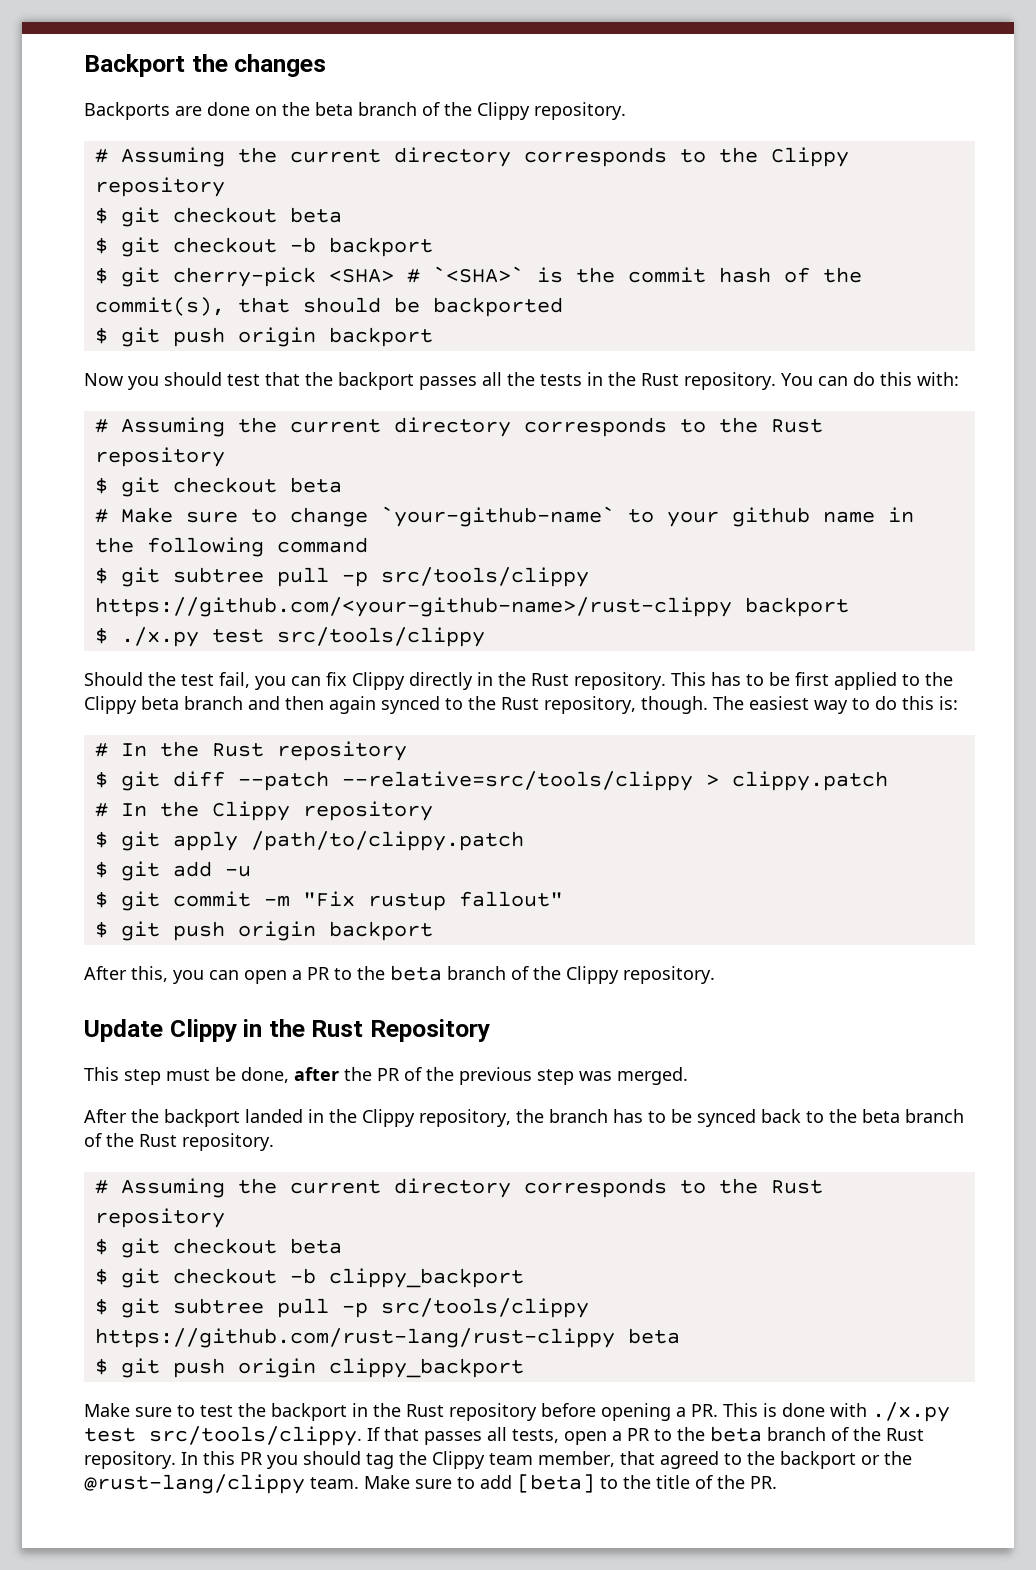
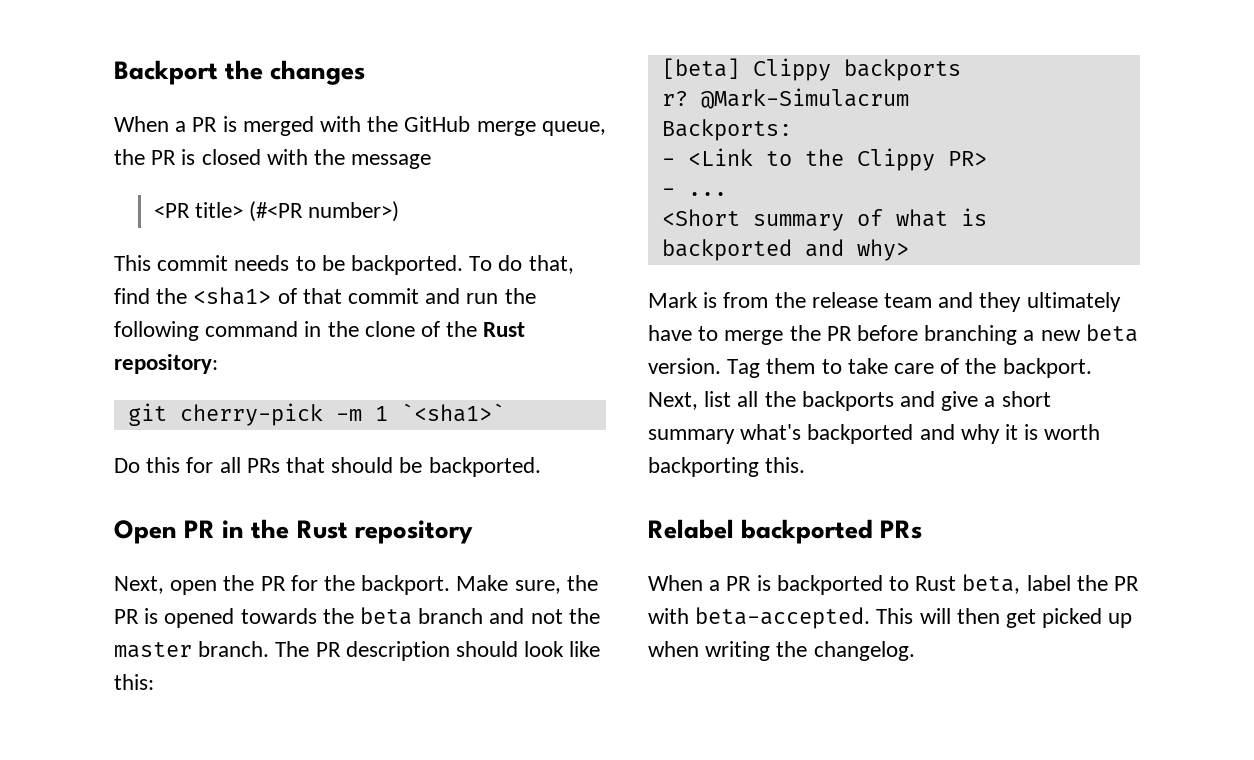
- Backports are done on the beta branch of the Clippy repository.
- # Assuming the current directory corresponds to the Clippy repository
- $ git checkout beta
- $ git checkout -b backport
- $ git cherry-pick <SHA> # `<SHA>` is the commit hash of the commit(s), that should be backported
- $ git push origin backport
- Now you should test that the backport passes all the tests in the Rust repository. You can do this with:
- # Assuming the current directory corresponds to the Rust repository
- $ git checkout beta
- # Make sure to change `your-github-name` to your github name in the following command
- $ git subtree pull -p src/tools/clippy https://github.com/<your-github-name>/rust-clippy backport
- $ ./x.py test src/tools/clippy
- Should the test fail, you can fix Clippy directly in the Rust repository. This has to be first applied to the Clippy beta branch and then again synced to the Rust repository, though. The easiest way to do this is:
- # In the Rust repository
- $ git diff --patch --relative=src/tools/clippy > clippy.patch
- # In the Clippy repository
- $ git apply /path/to/clippy.patch
- $ git add -u
- $ git commit -m "Fix rustup fallout"
- $ git push origin backport
- After this, you can open a PR to the beta branch of the Clippy repository.
- Update Clippy in the Rust Repository
- This step must be done, after the PR of the previous step was merged.
- After the backport landed in the Clippy repository, the branch has to be synced back to the beta branch of the Rust repository.
- # Assuming the current directory corresponds to the Rust repository
- $ git checkout beta
- $ git checkout -b clippy_backport
- $ git subtree pull -p src/tools/clippy https://github.com/rust-lang/rust-clippy beta
- $ git push origin clippy_backport
- Make sure to test the backport in the Rust repository before opening a PR. This is done with ./x.py test src/tools/clippy. If that passes all tests, open a PR to the beta branch of the Rust repository. In this PR you should tag the Clippy team member, that agreed to the backport or the @rust-lang/clippy team. Make sure to add [beta] to the title of the PR.
+ When a PR is merged with the GitHub merge queue, the PR is closed with the message
+ <PR title> (#<PR number>)
+ This commit needs to be backported. To do that, find the <sha1> of that commit and run the following command in the clone of the Rust repository:
+ git cherry-pick -m 1 `<sha1>`
+ Do this for all PRs that should be backported.
+ Open PR in the Rust repository
+ Next, open the PR for the backport. Make sure, the PR is opened towards the beta branch and not the master branch. The PR description should look like this:
+ [beta] Clippy backports
+ r? @Mark-Simulacrum
+ Backports:
+ - <Link to the Clippy PR>
+ - ...
+ <Short summary of what is backported and why>
+ Mark is from the release team and they ultimately have to merge the PR before branching a new beta version. Tag them to take care of the backport. Next, list all the backports and give a short summary what's backported and why it is worth backporting this.
+ Relabel backported PRs
+ When a PR is backported to Rust beta, label the PR with beta-accepted. This will then get picked up when writing the changelog.

